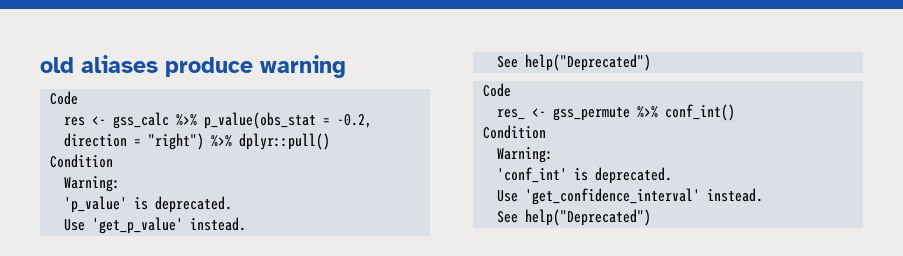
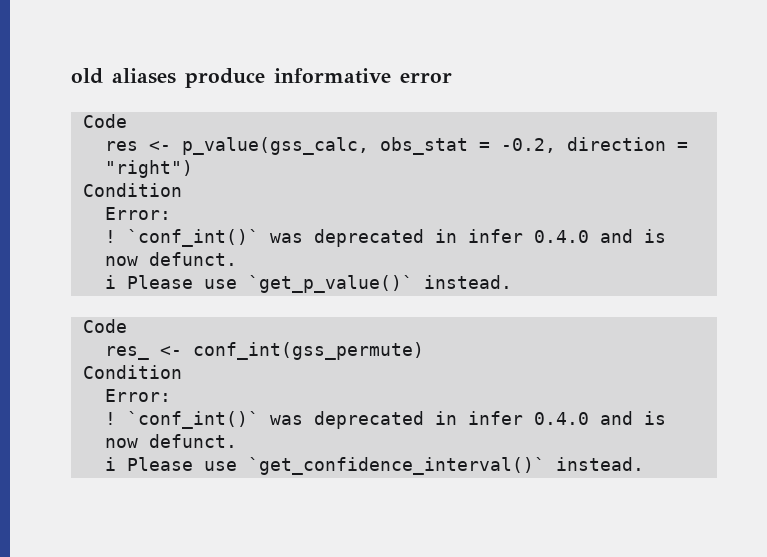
- old aliases produce warning
+ old aliases produce informative error
- res <- gss_calc %>% p_value(obs_stat = -0.2, direction = "right") %>% dplyr::pull()
+ res <- p_value(gss_calc, obs_stat = -0.2, direction = "right")
  Condition
- Warning:
- 'p_value' is deprecated.
- Use 'get_p_value' instead.
- See help("Deprecated")
+ Error:
+ ! `conf_int()` was deprecated in infer 0.4.0 and is now defunct.
+ i Please use `get_p_value()` instead.
- res_ <- gss_permute %>% conf_int()
+ res_ <- conf_int(gss_permute)
  Condition
- Warning:
- 'conf_int' is deprecated.
- Use 'get_confidence_interval' instead.
- See help("Deprecated")
+ Error:
+ ! `conf_int()` was deprecated in infer 0.4.0 and is now defunct.
+ i Please use `get_confidence_interval()` instead.

